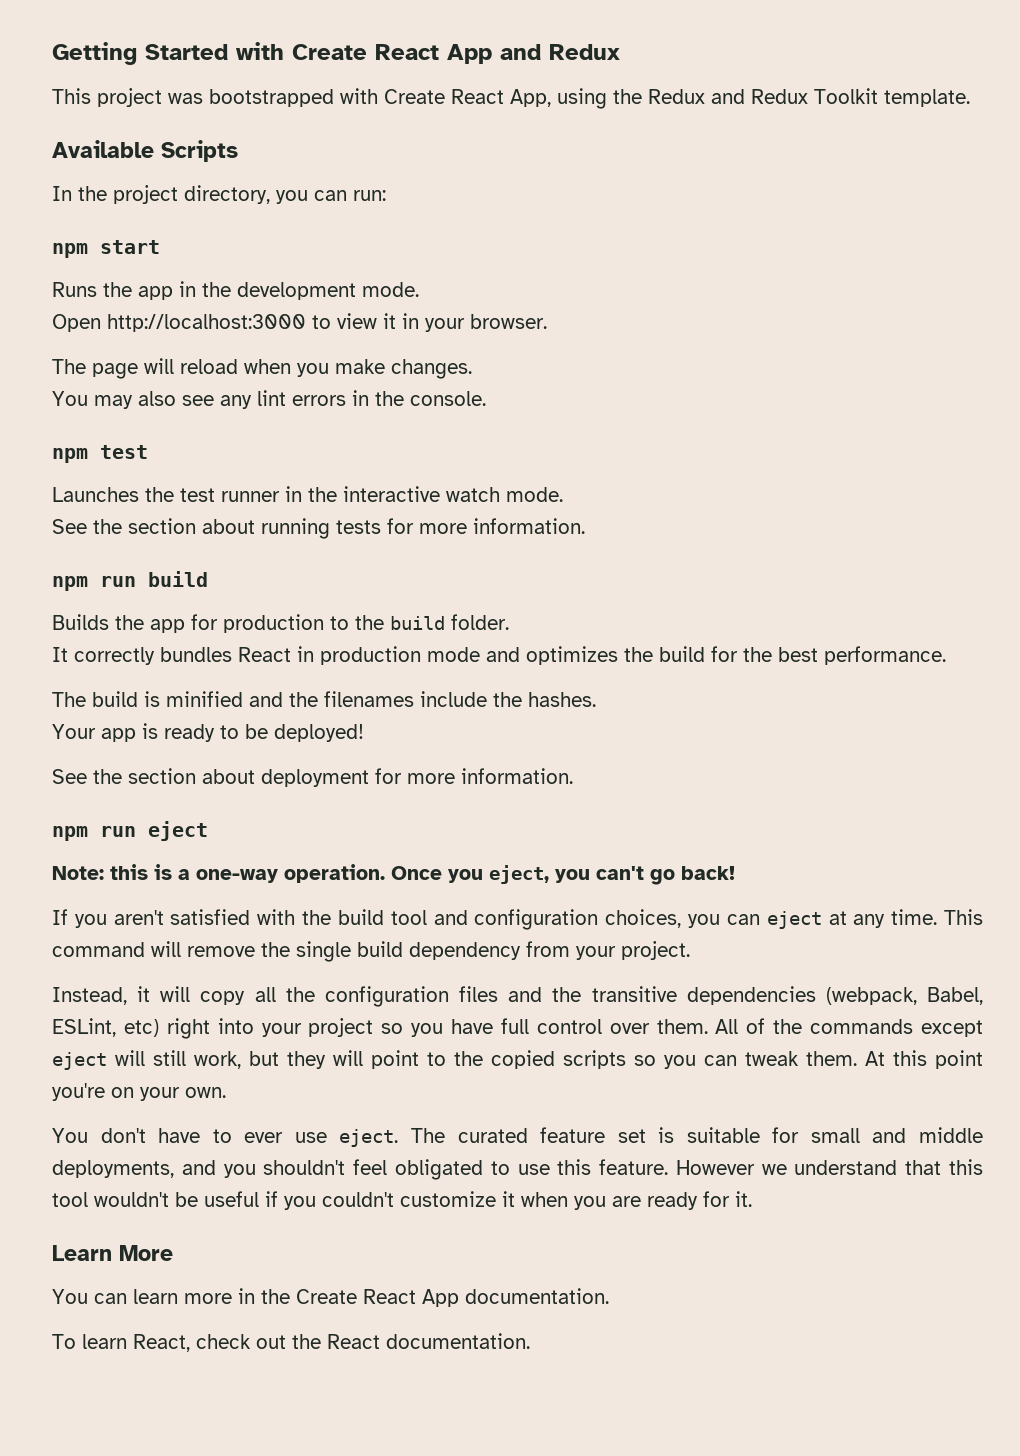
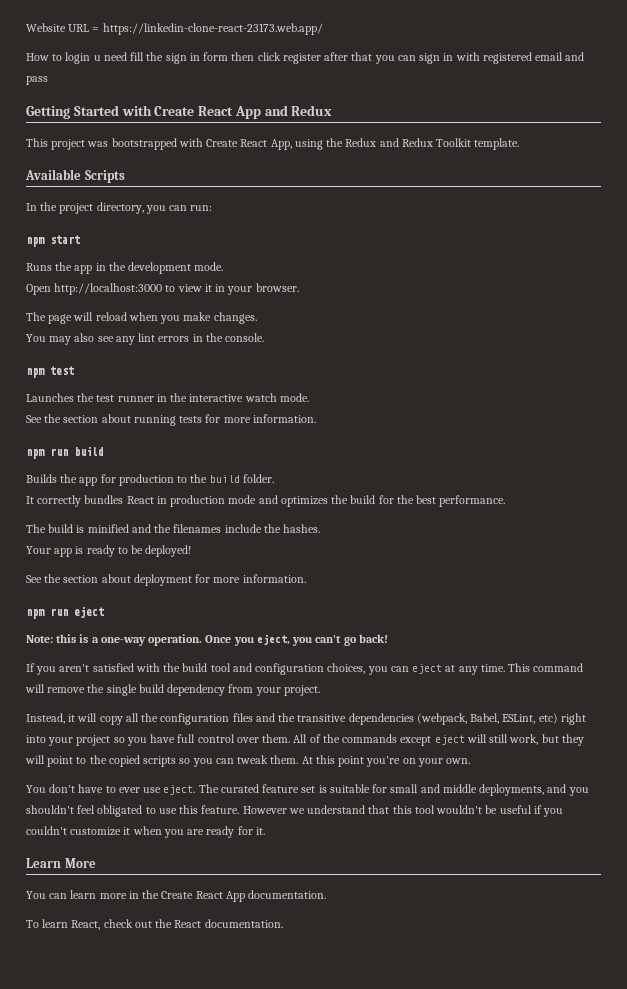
+ Website URL = https://linkedin-clone-react-23173.web.app/
+ How to login u need fill the sign in form then click register after that you can sign in with registered email and pass

